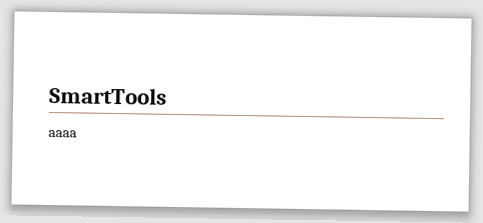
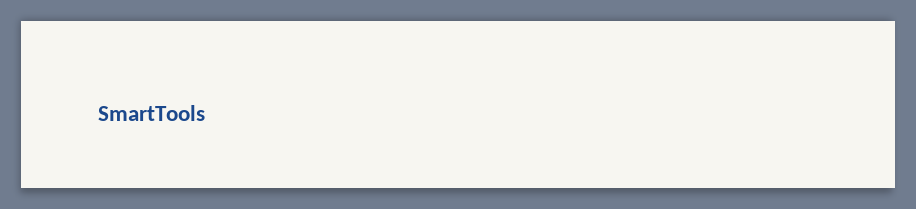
- aaaa

